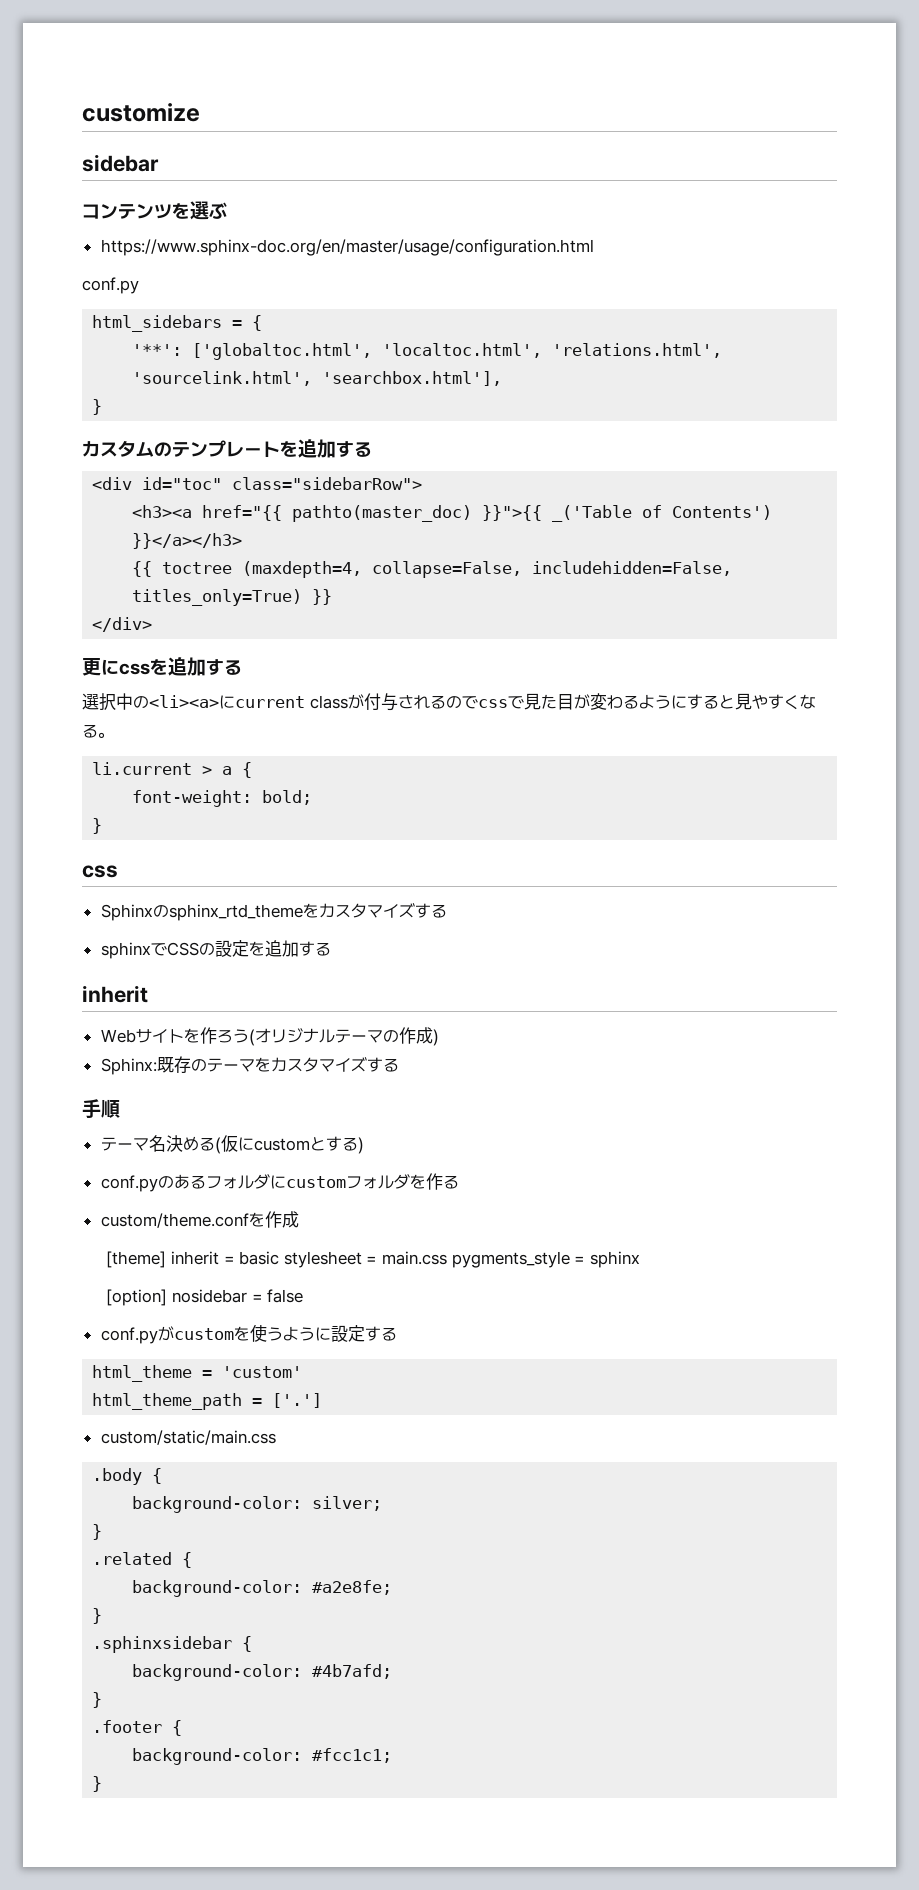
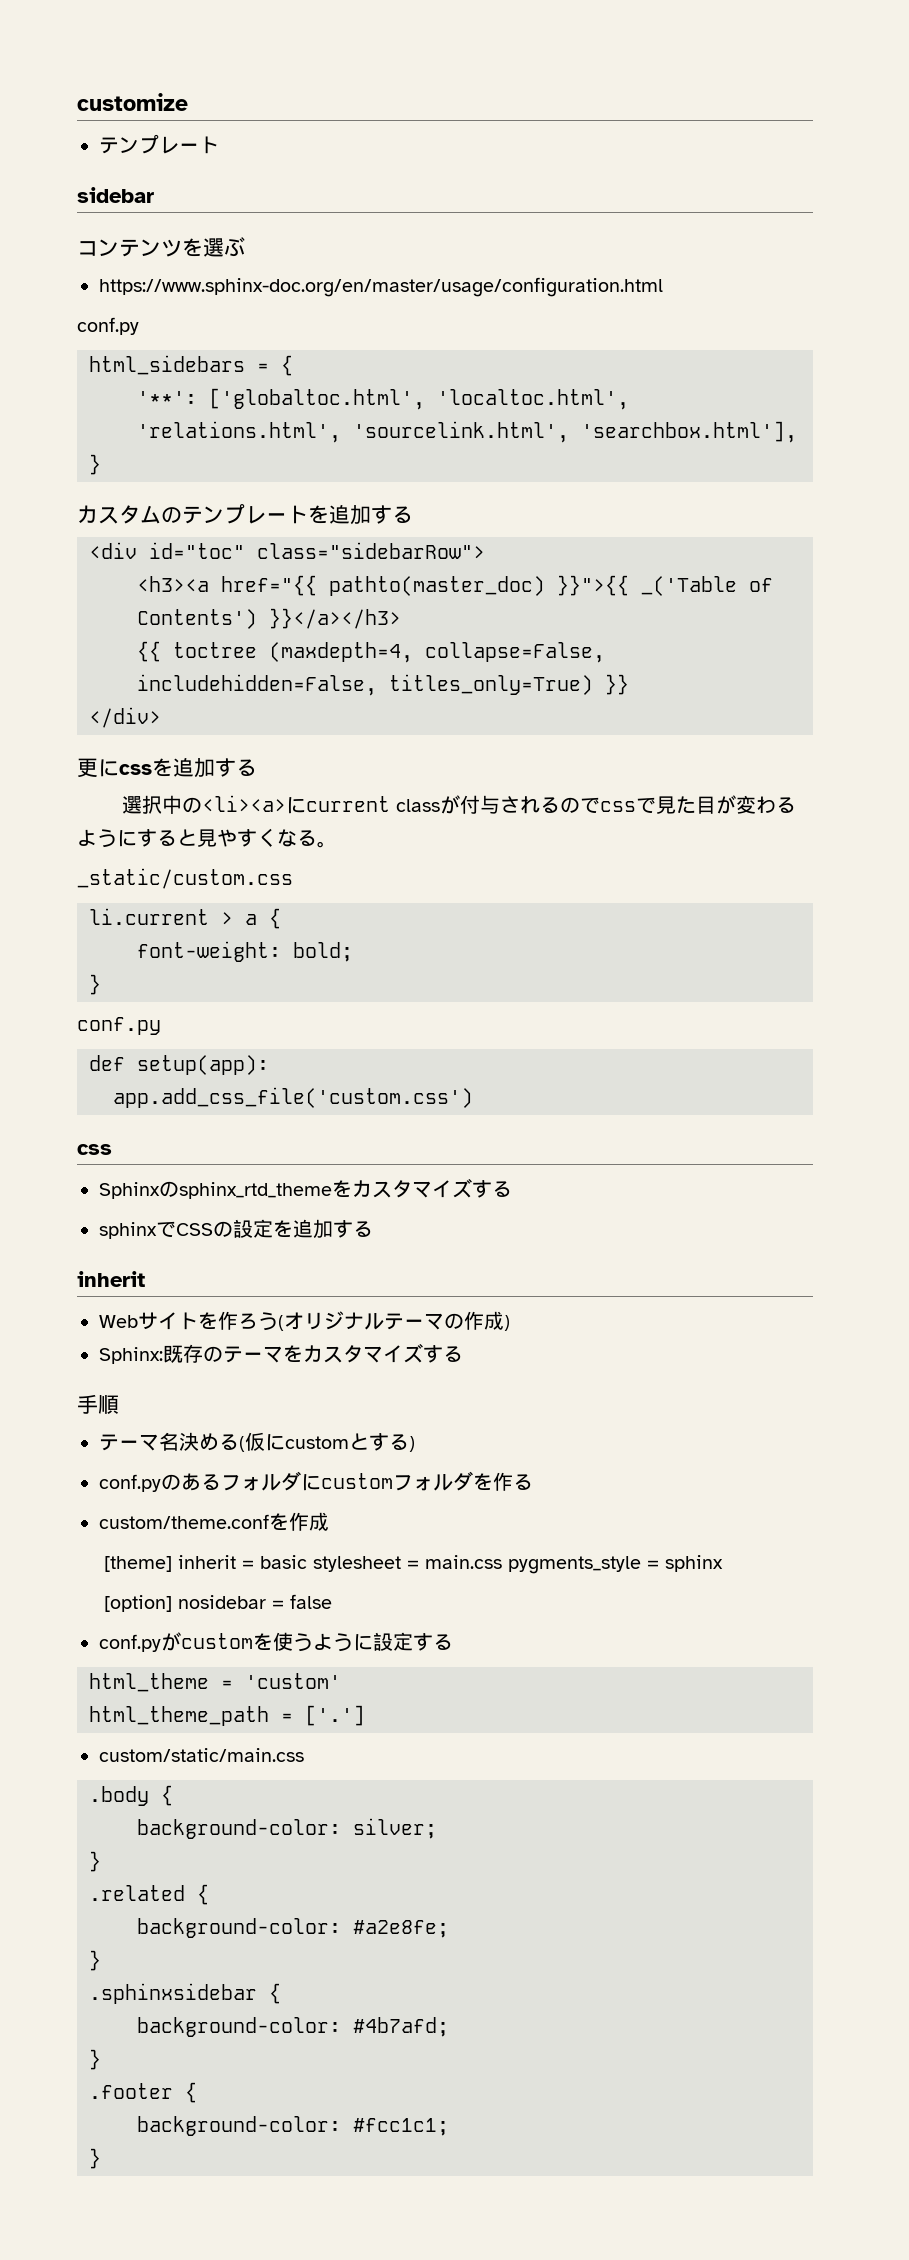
  customize
+ テンプレート
+ _static/custom.css
  font-weight: bold;
  }
+ conf.py
+ def setup(app):
+ app.add_css_file('custom.css')

